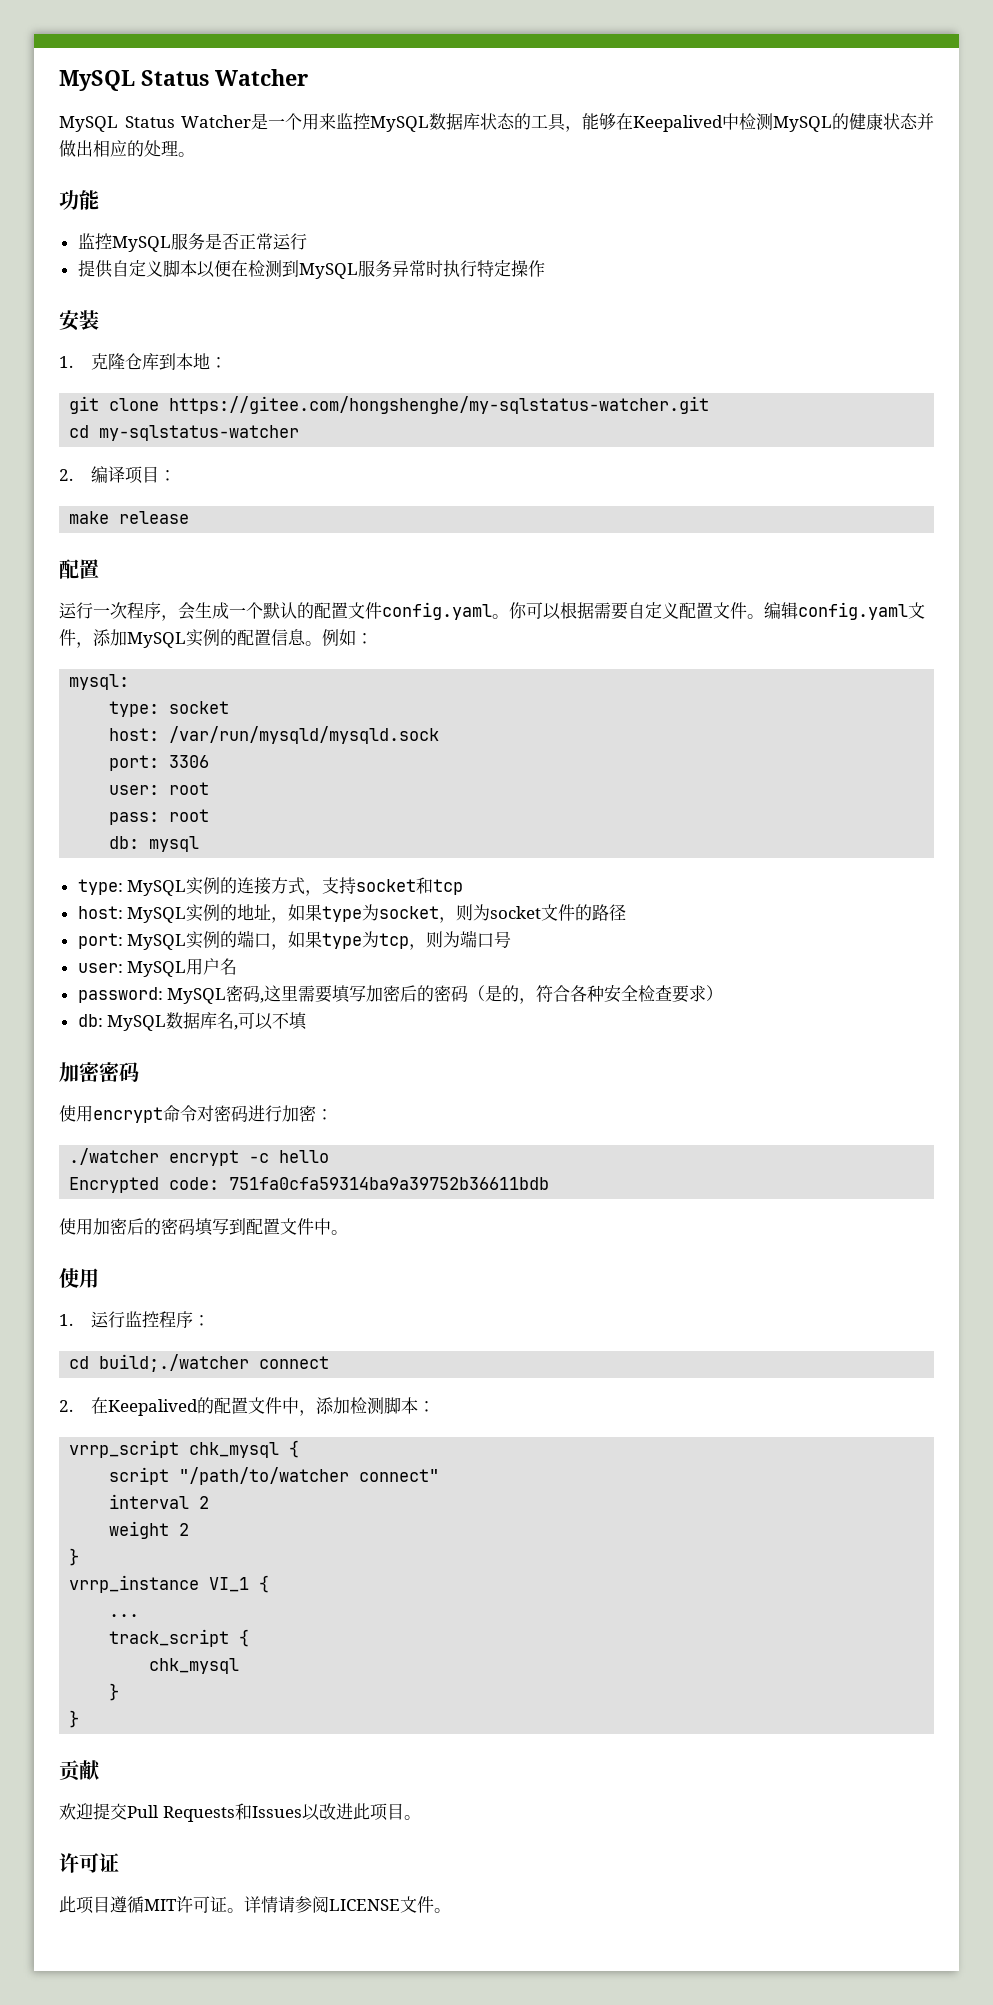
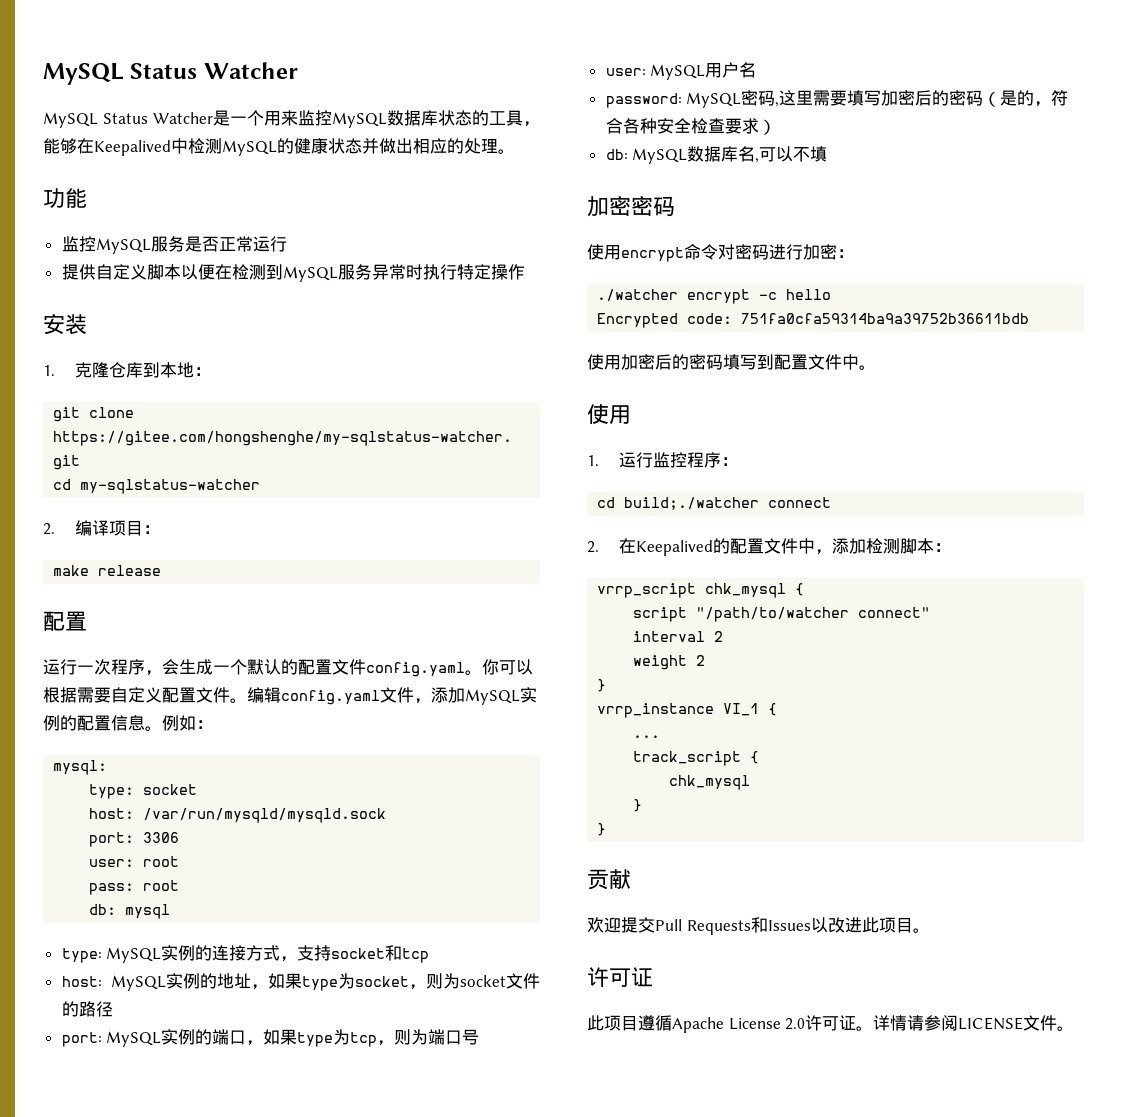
- 此项目遵循MIT许可证。
+ 此项目遵循Apache License 2.0许可证。

